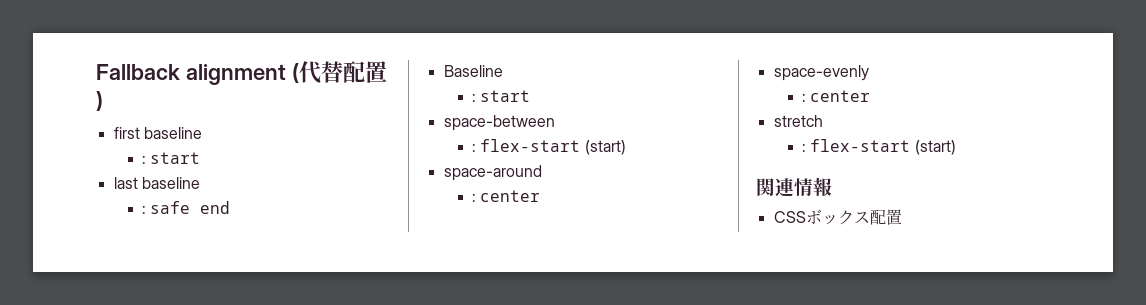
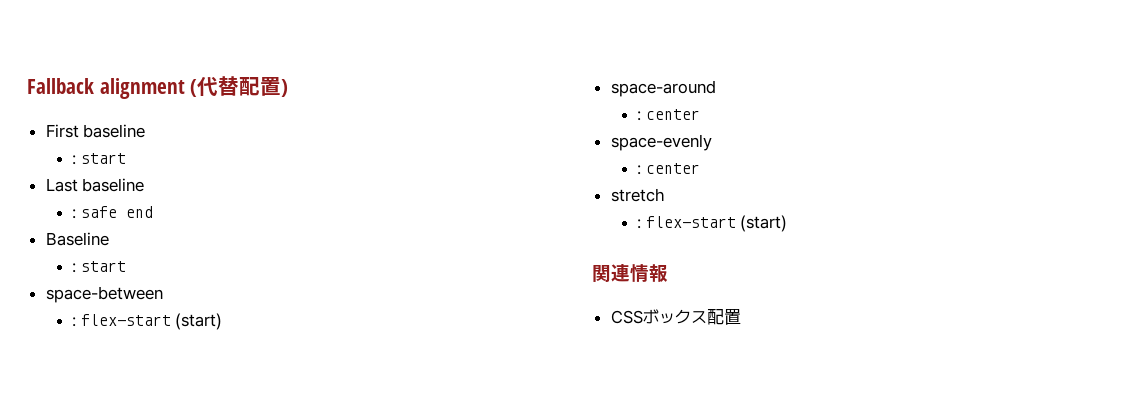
- first baseline
+ First baseline
- last baseline
+ Last baseline

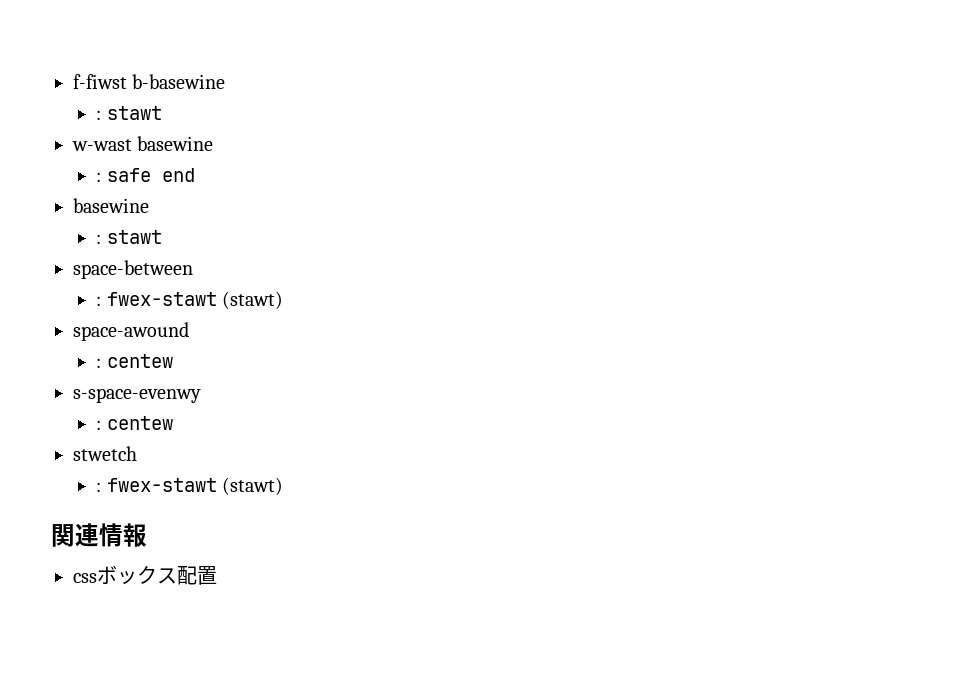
- Fallback alignment (代替配置)
- First baseline
- : start
- Last baseline
+ f-fiwst b-basewine
+ : stawt
+ w-wast basewine
  : safe end
- Baseline
- : start
+ basewine
+ : stawt
  space-between
- : flex-start (start)
- space-around
- : center
- space-evenly
- : center
- stretch
- : flex-start (start)
+ : fwex-stawt (stawt)
+ space-awound
+ : centew
+ s-space-evenwy
+ : centew
+ stwetch
+ : fwex-stawt (stawt)
- CSSボックス配置
+ cssボックス配置

